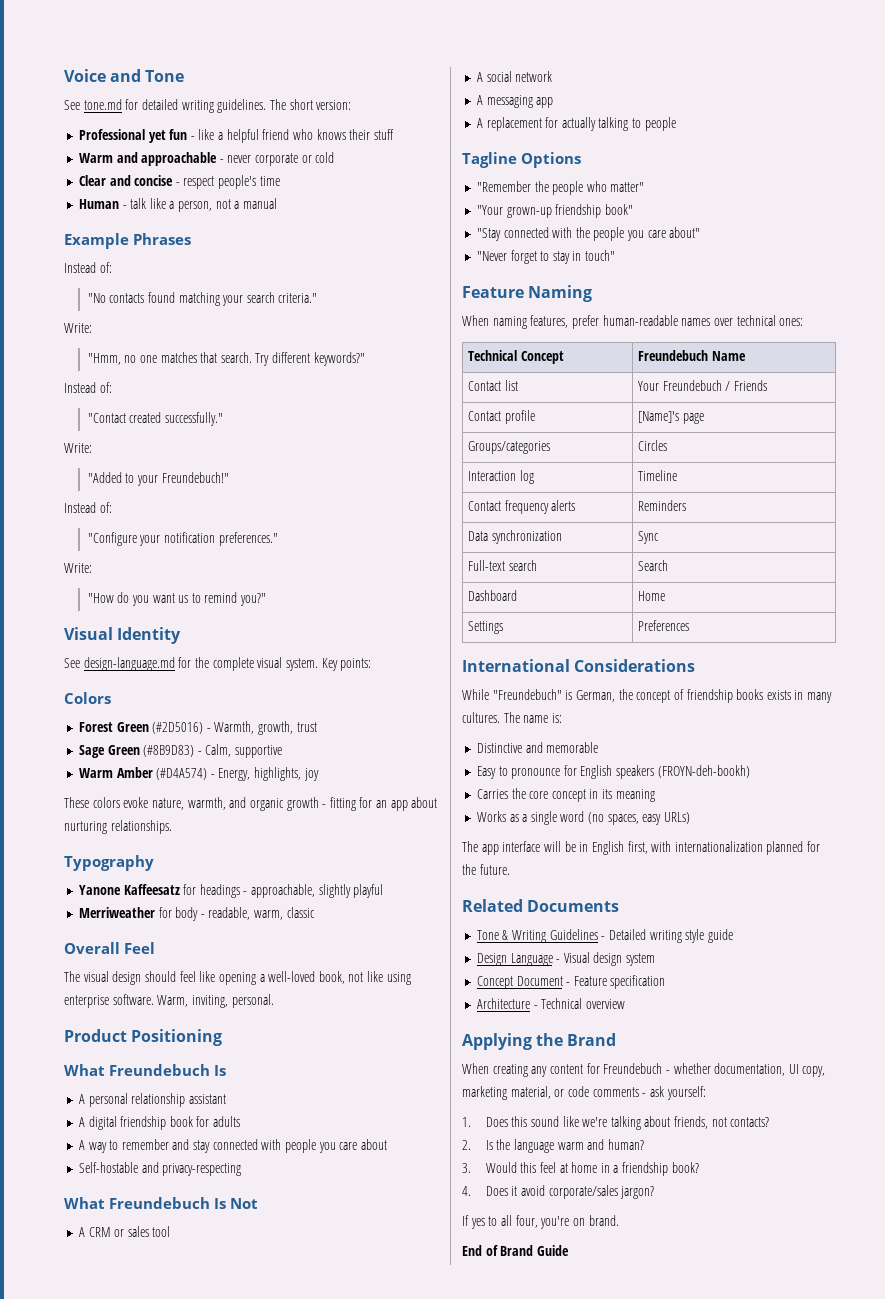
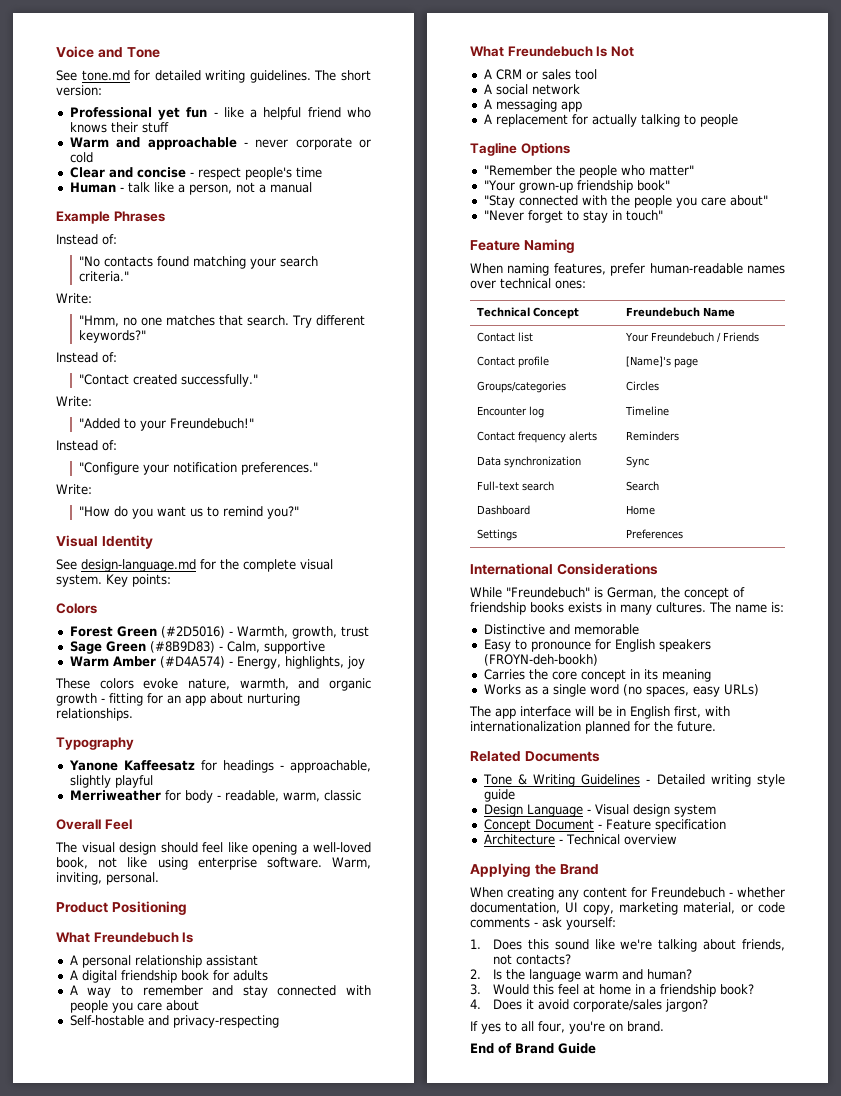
- Interaction log | Timeline
+ Encounter log | Timeline

